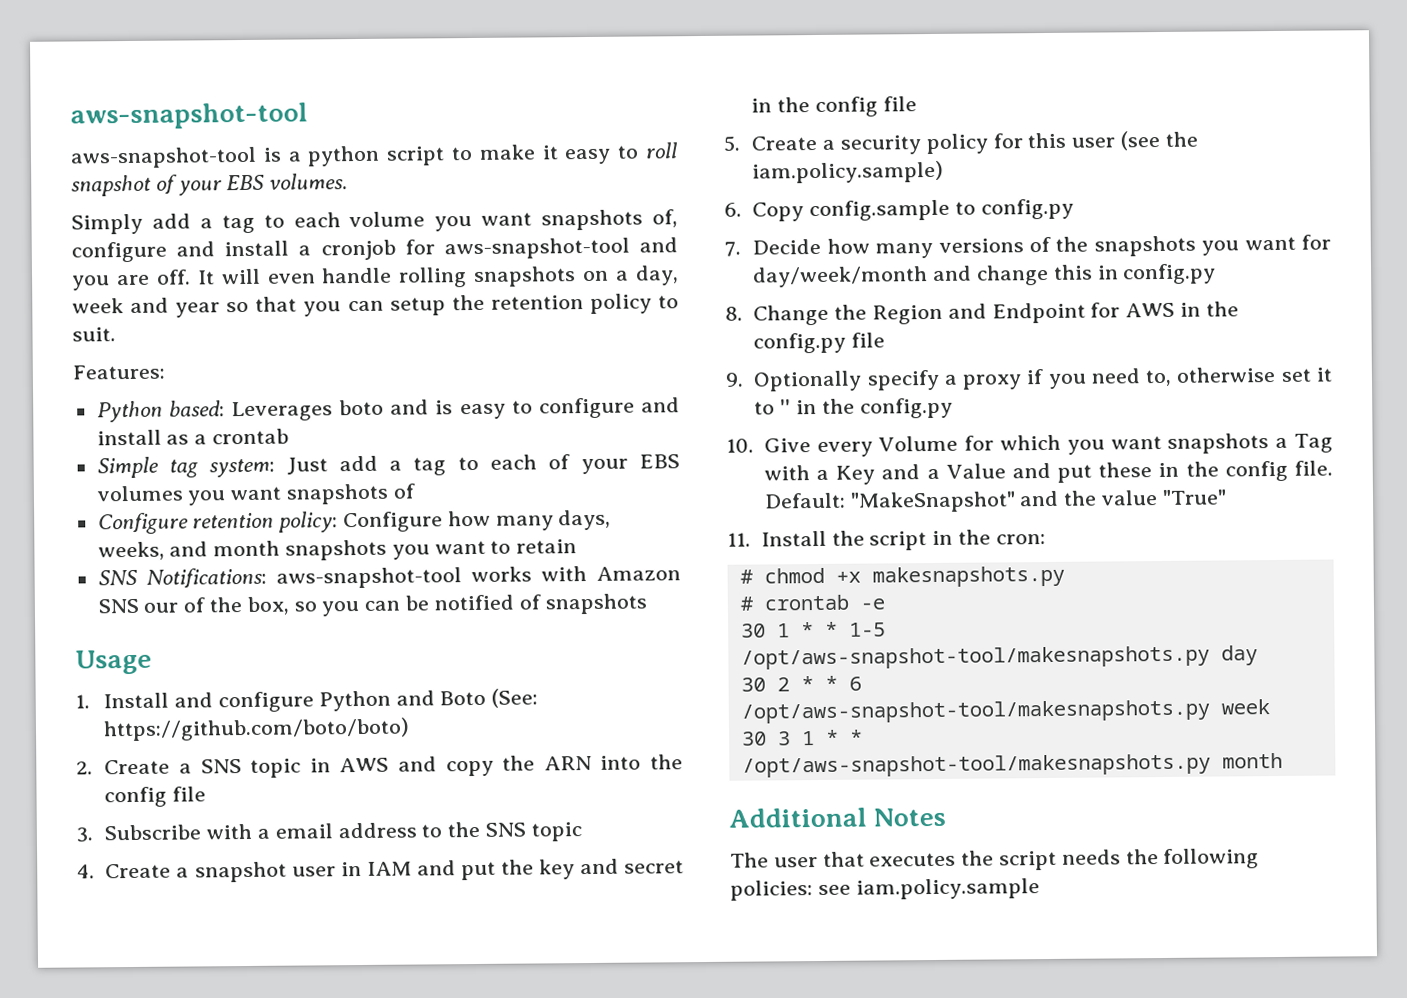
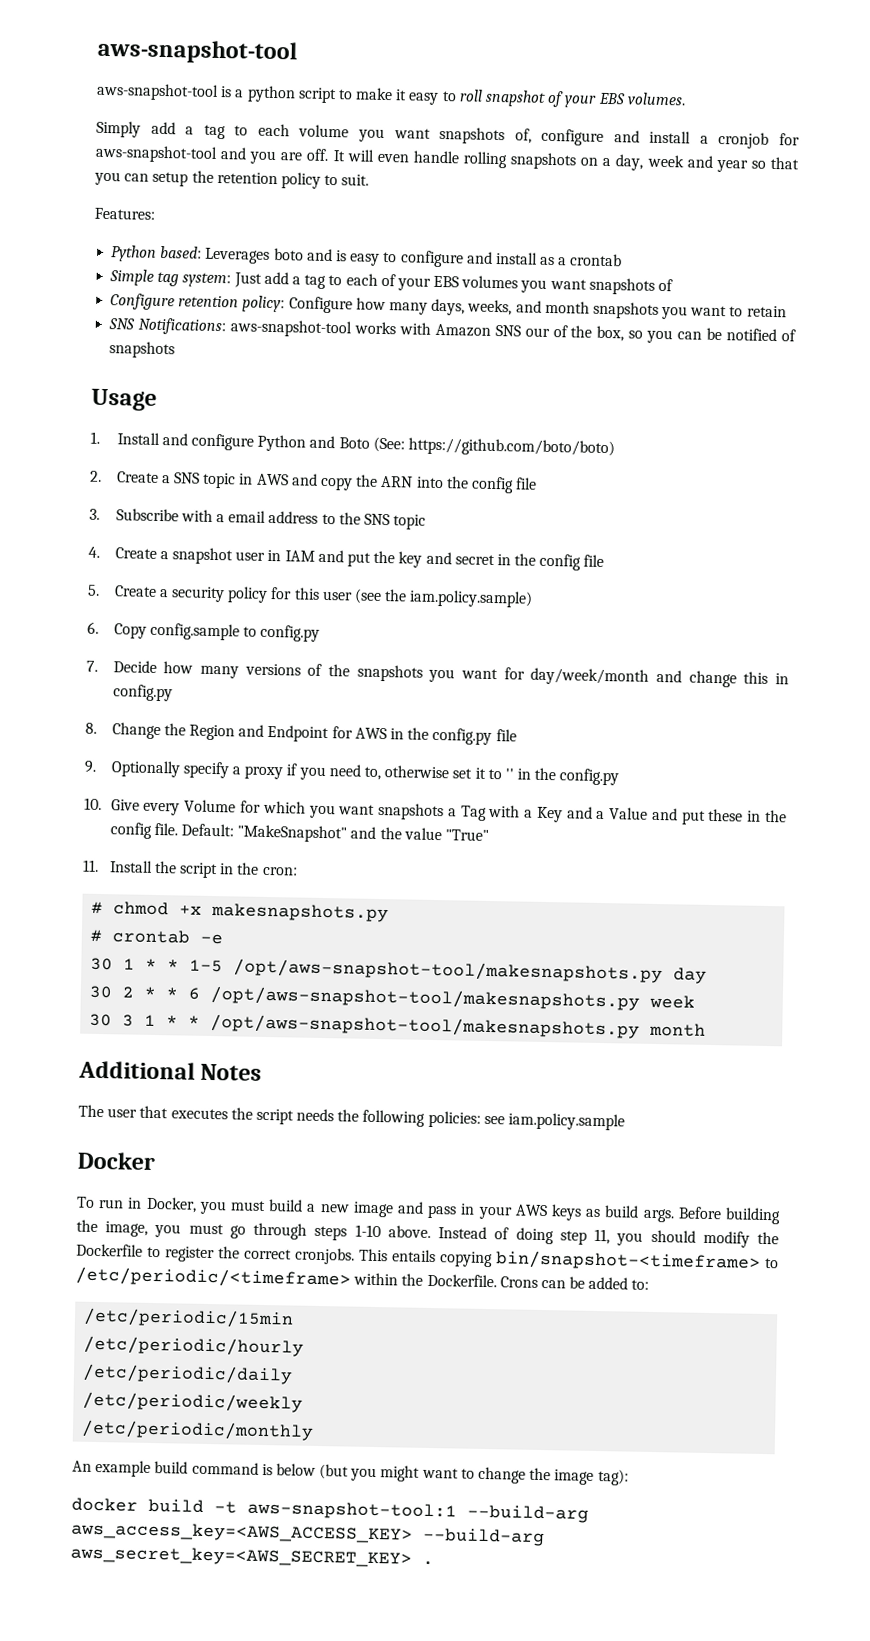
+ Docker
+ To run in Docker, you must build a new image and pass in your AWS keys as build args. Before building the image, you must go through steps 1-10 above. Instead of doing step 11, you should modify the Dockerfile to register the correct cronjobs. This entails copying bin/snapshot-<timeframe> to /etc/periodic/<timeframe> within the Dockerfile. Crons can be added to:
+ /etc/periodic/15min
+ /etc/periodic/hourly
+ /etc/periodic/daily
+ /etc/periodic/weekly
+ /etc/periodic/monthly
+ An example build command is below (but you might want to change the image tag):
+ docker build -t aws-snapshot-tool:1 --build-arg aws_access_key=<AWS_ACCESS_KEY> --build-arg aws_secret_key=<AWS_SECRET_KEY> .

